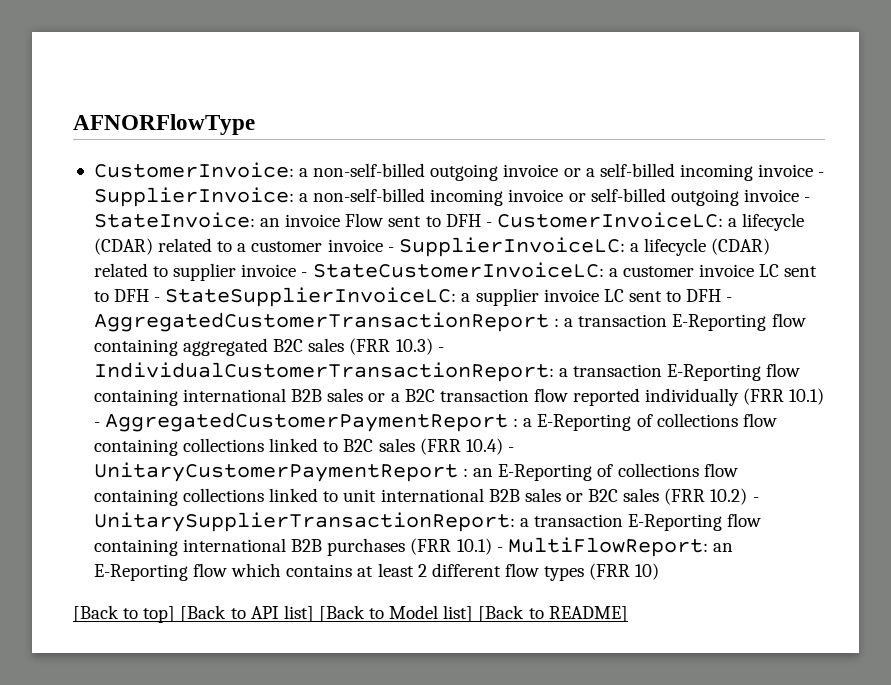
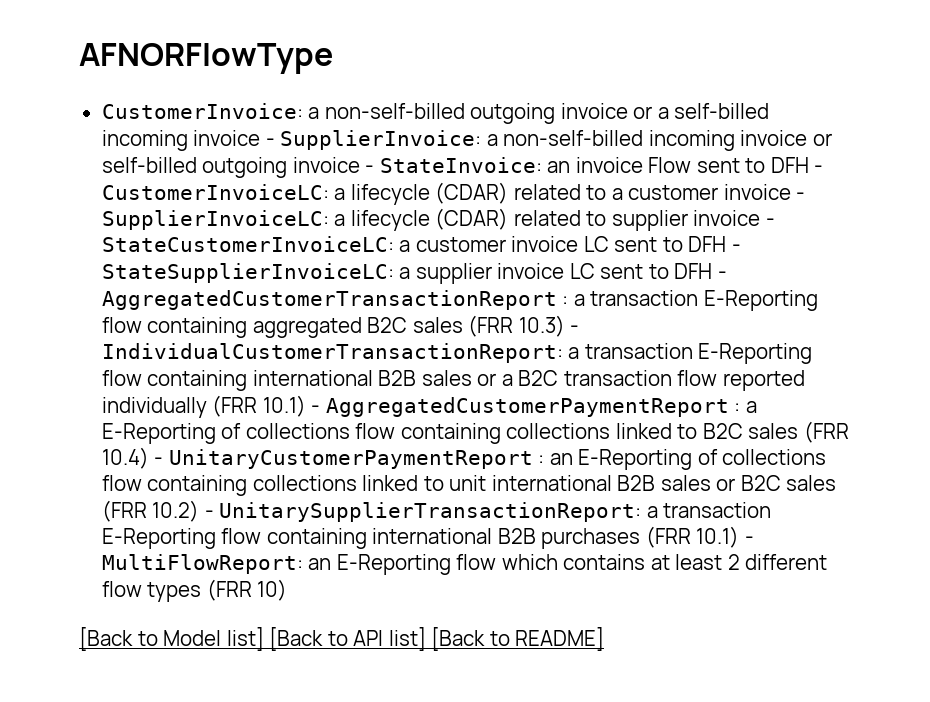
- [Back to top] [Back to API list] [Back to Model list] [Back to README]
+ [Back to Model list] [Back to API list] [Back to README]

